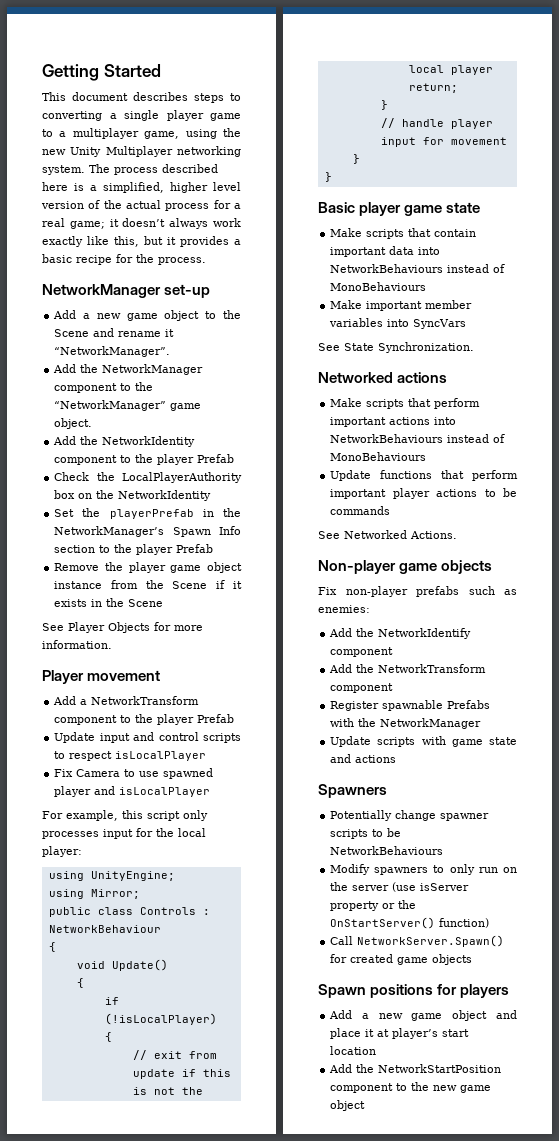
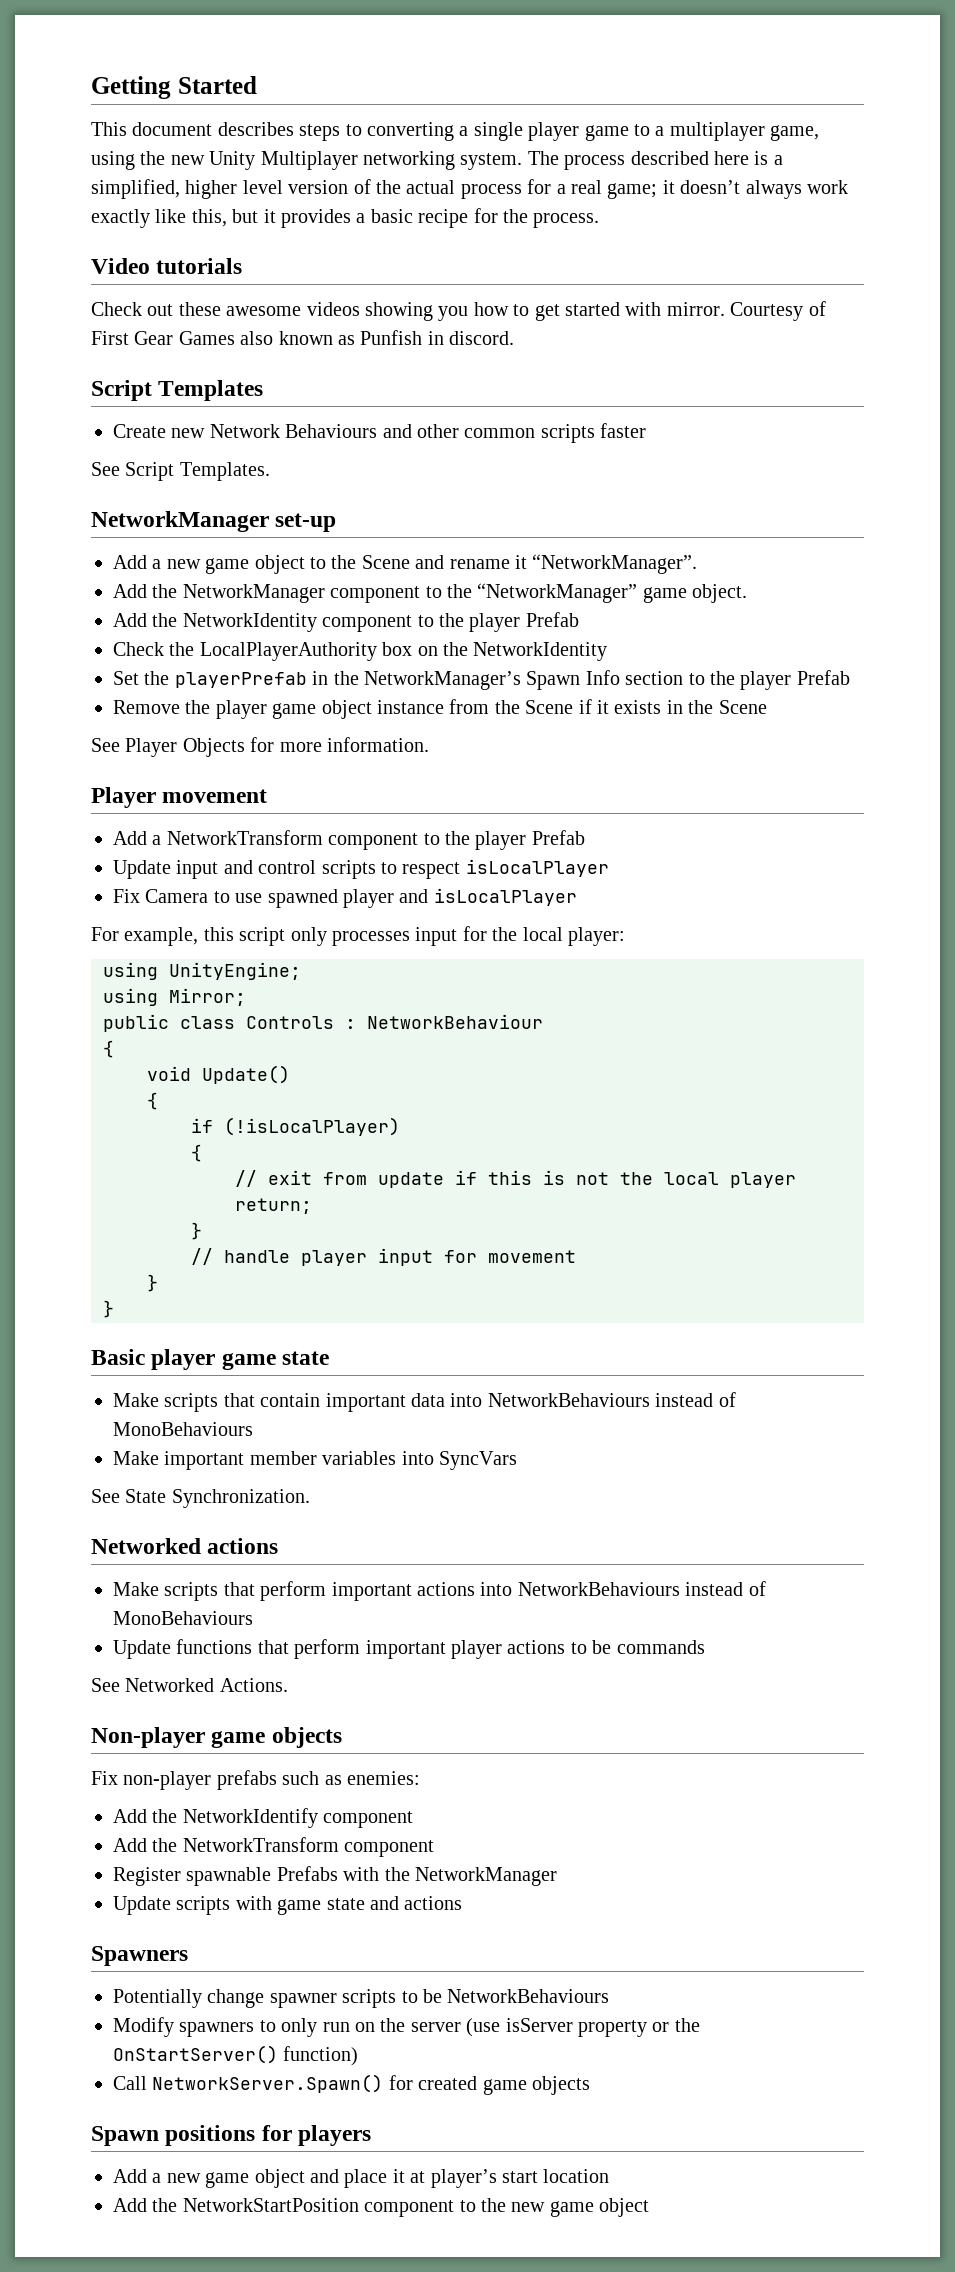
+ Video tutorials
+ Check out these awesome videos showing you how to get started with mirror. Courtesy of First Gear Games also known as Punfish in discord.
+ Script Templates
+ Create new Network Behaviours and other common scripts faster
+ See Script Templates.

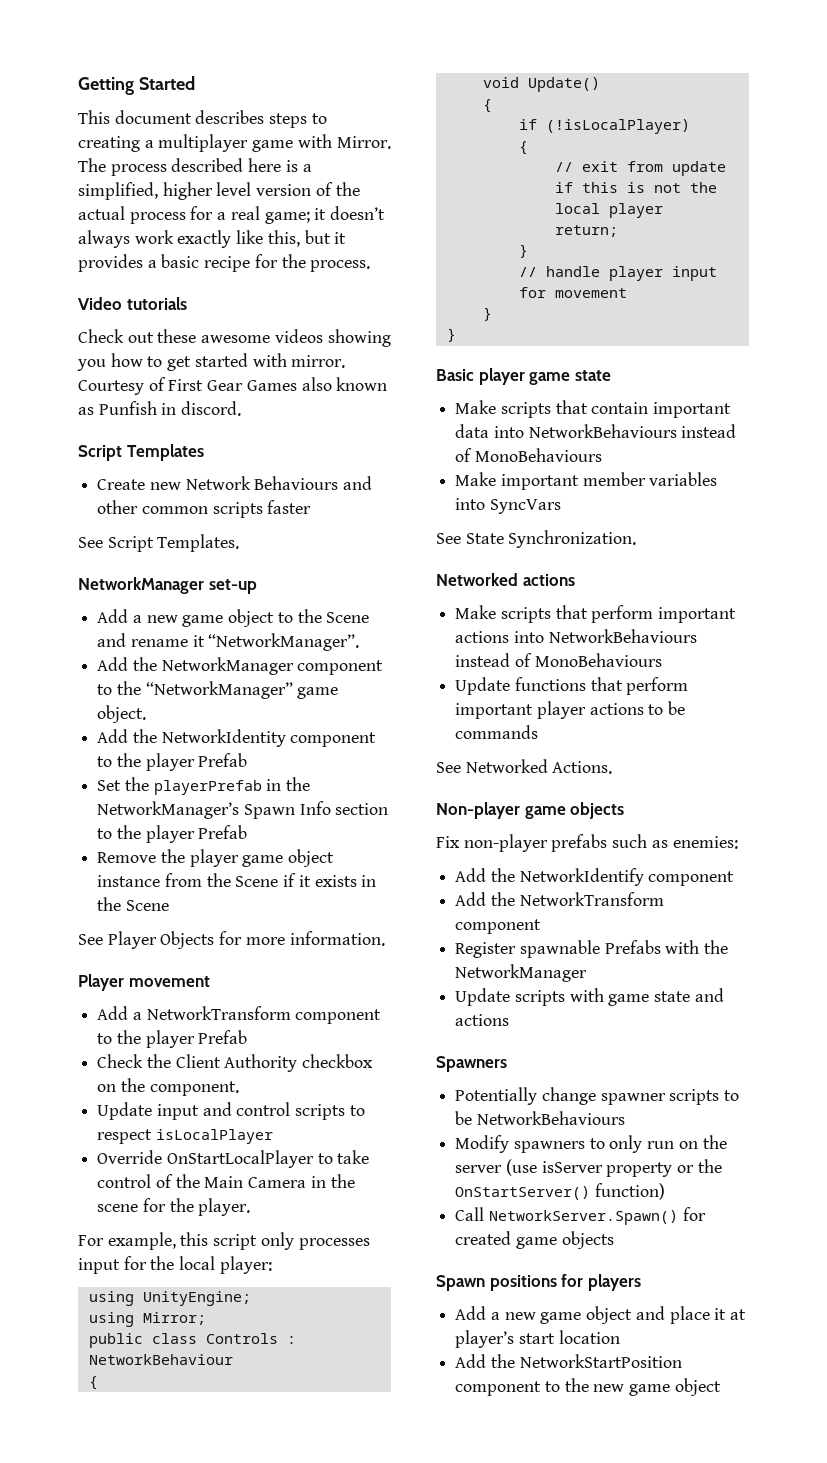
- This document describes steps to converting a single player game to a multiplayer game, using the new Unity Multiplayer networking system.
+ This document describes steps to creating a multiplayer game with Mirror.
- Check the LocalPlayerAuthority box on the NetworkIdentity
+ Check the Client Authority checkbox on the component.
- Fix Camera to use spawned player and isLocalPlayer
+ Override OnStartLocalPlayer to take control of the Main Camera in the scene for the player.

